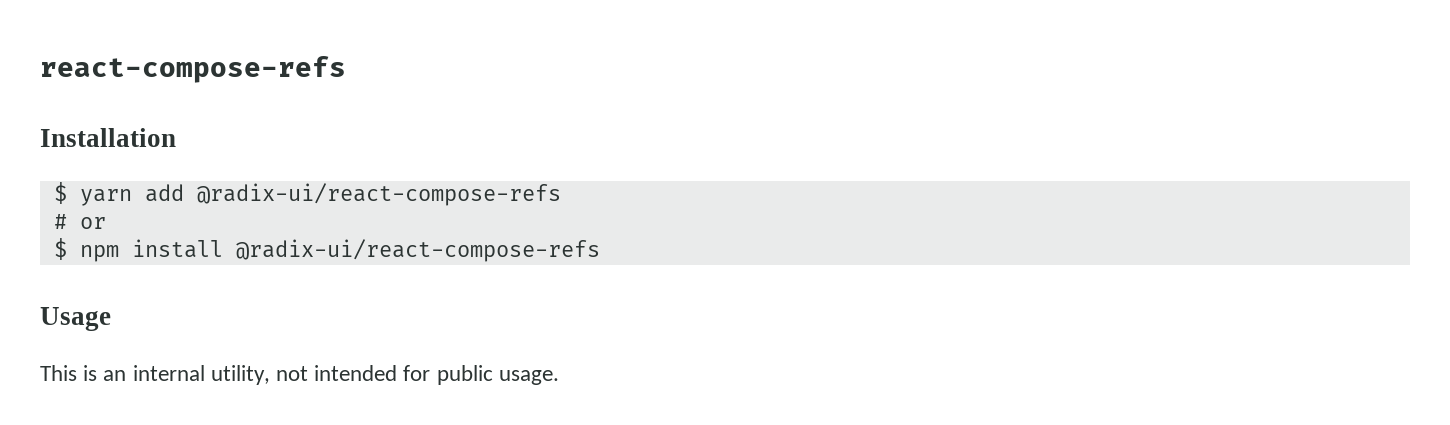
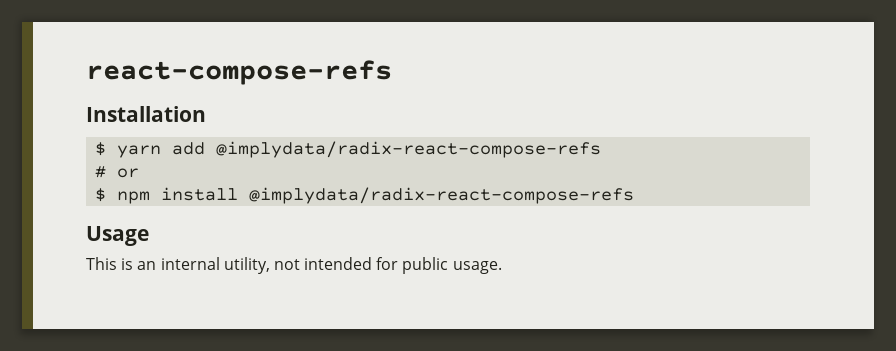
- $ yarn add @radix-ui/react-compose-refs
+ $ yarn add @implydata/radix-react-compose-refs
- $ npm install @radix-ui/react-compose-refs
+ $ npm install @implydata/radix-react-compose-refs

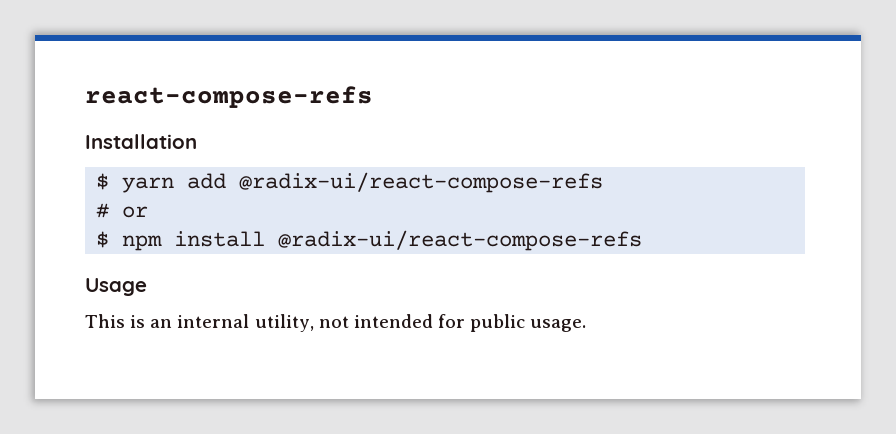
- $ yarn add @implydata/radix-react-compose-refs
+ $ yarn add @radix-ui/react-compose-refs
- $ npm install @implydata/radix-react-compose-refs
+ $ npm install @radix-ui/react-compose-refs

